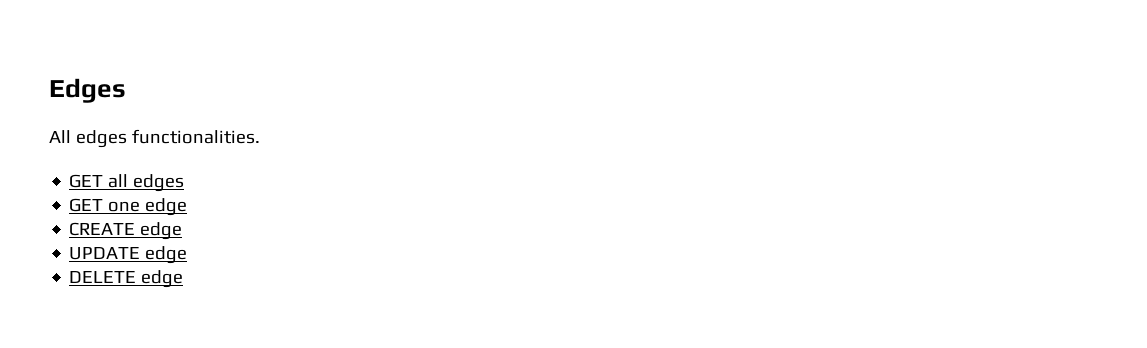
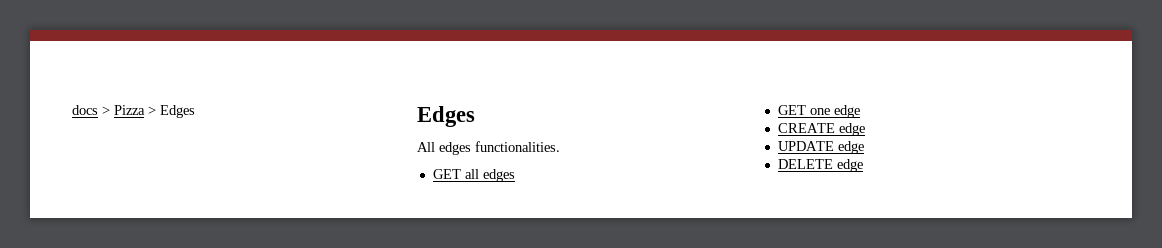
+ docs > Pizza > Edges

